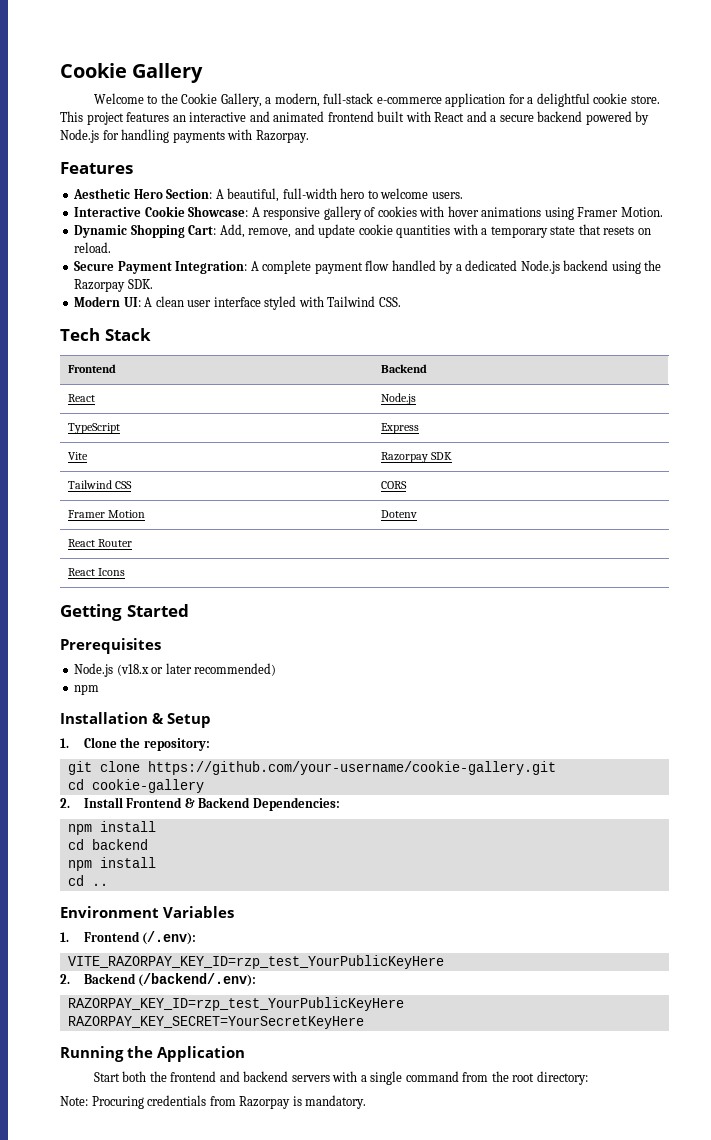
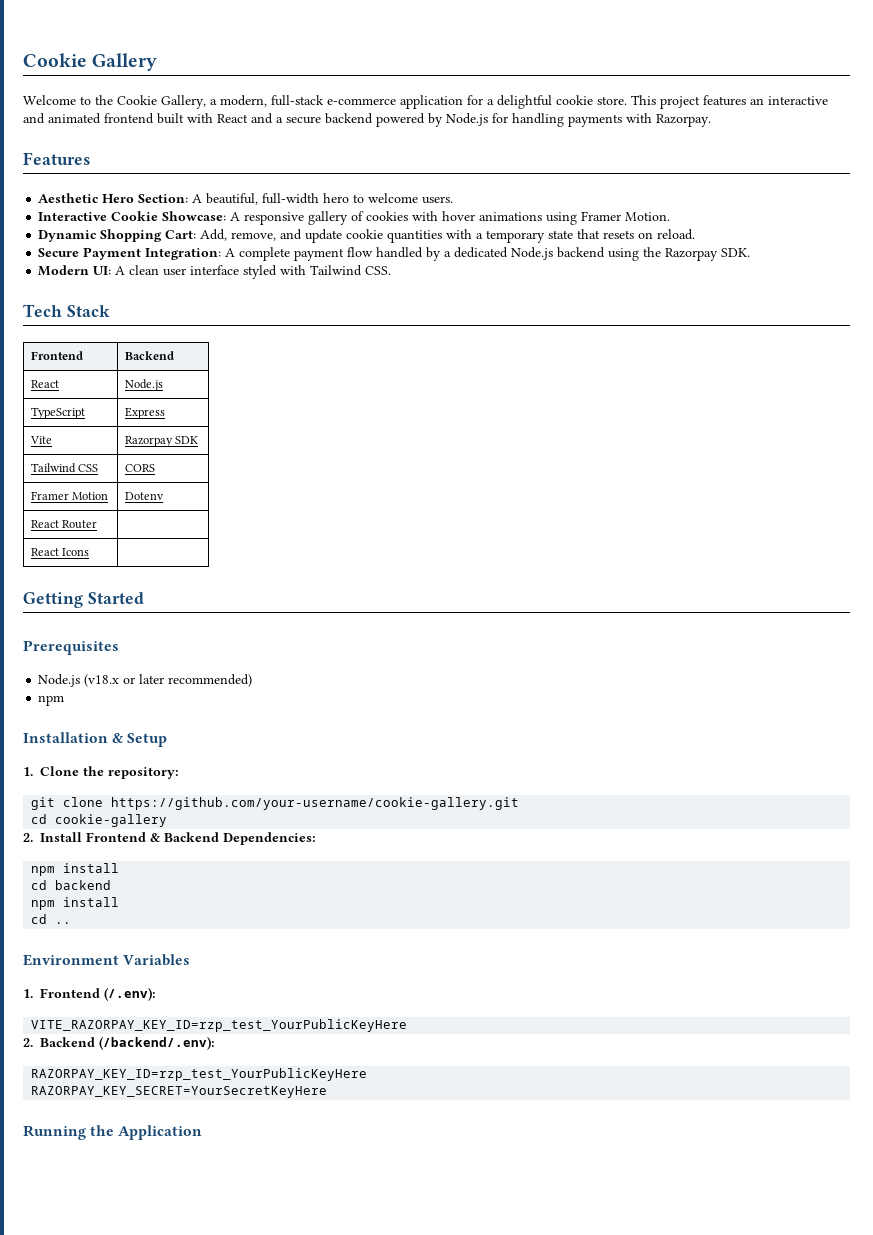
- Start both the frontend and backend servers with a single command from the root directory:
- Note: Procuring credentials from Razorpay is mandatory.

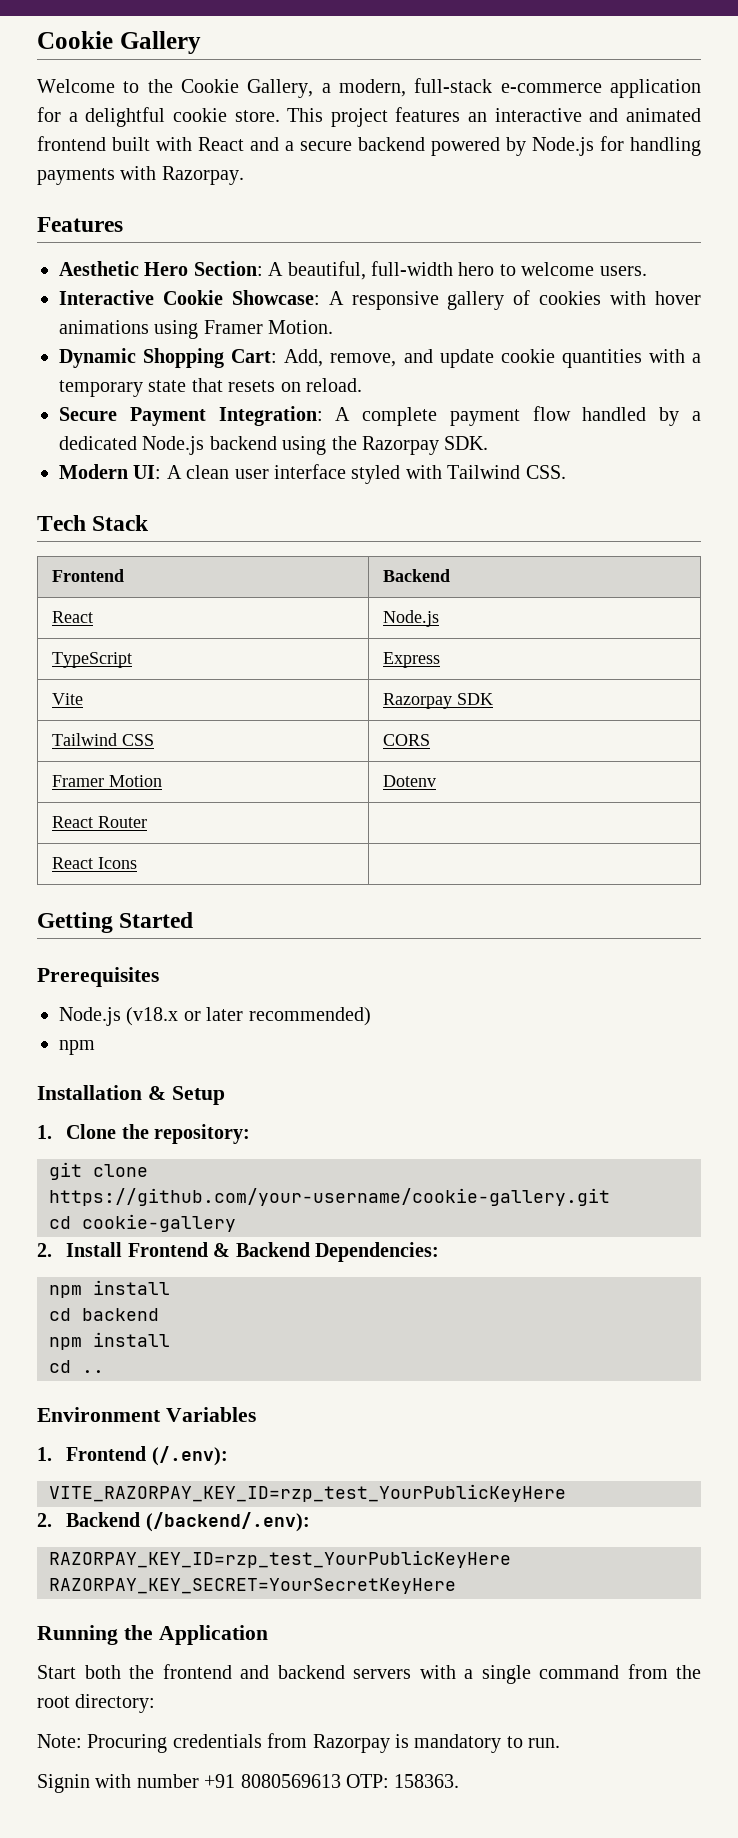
+ Start both the frontend and backend servers with a single command from the root directory:
+ Note: Procuring credentials from Razorpay is mandatory to run.
+ Signin with number +91 8080569613 OTP: 158363.

